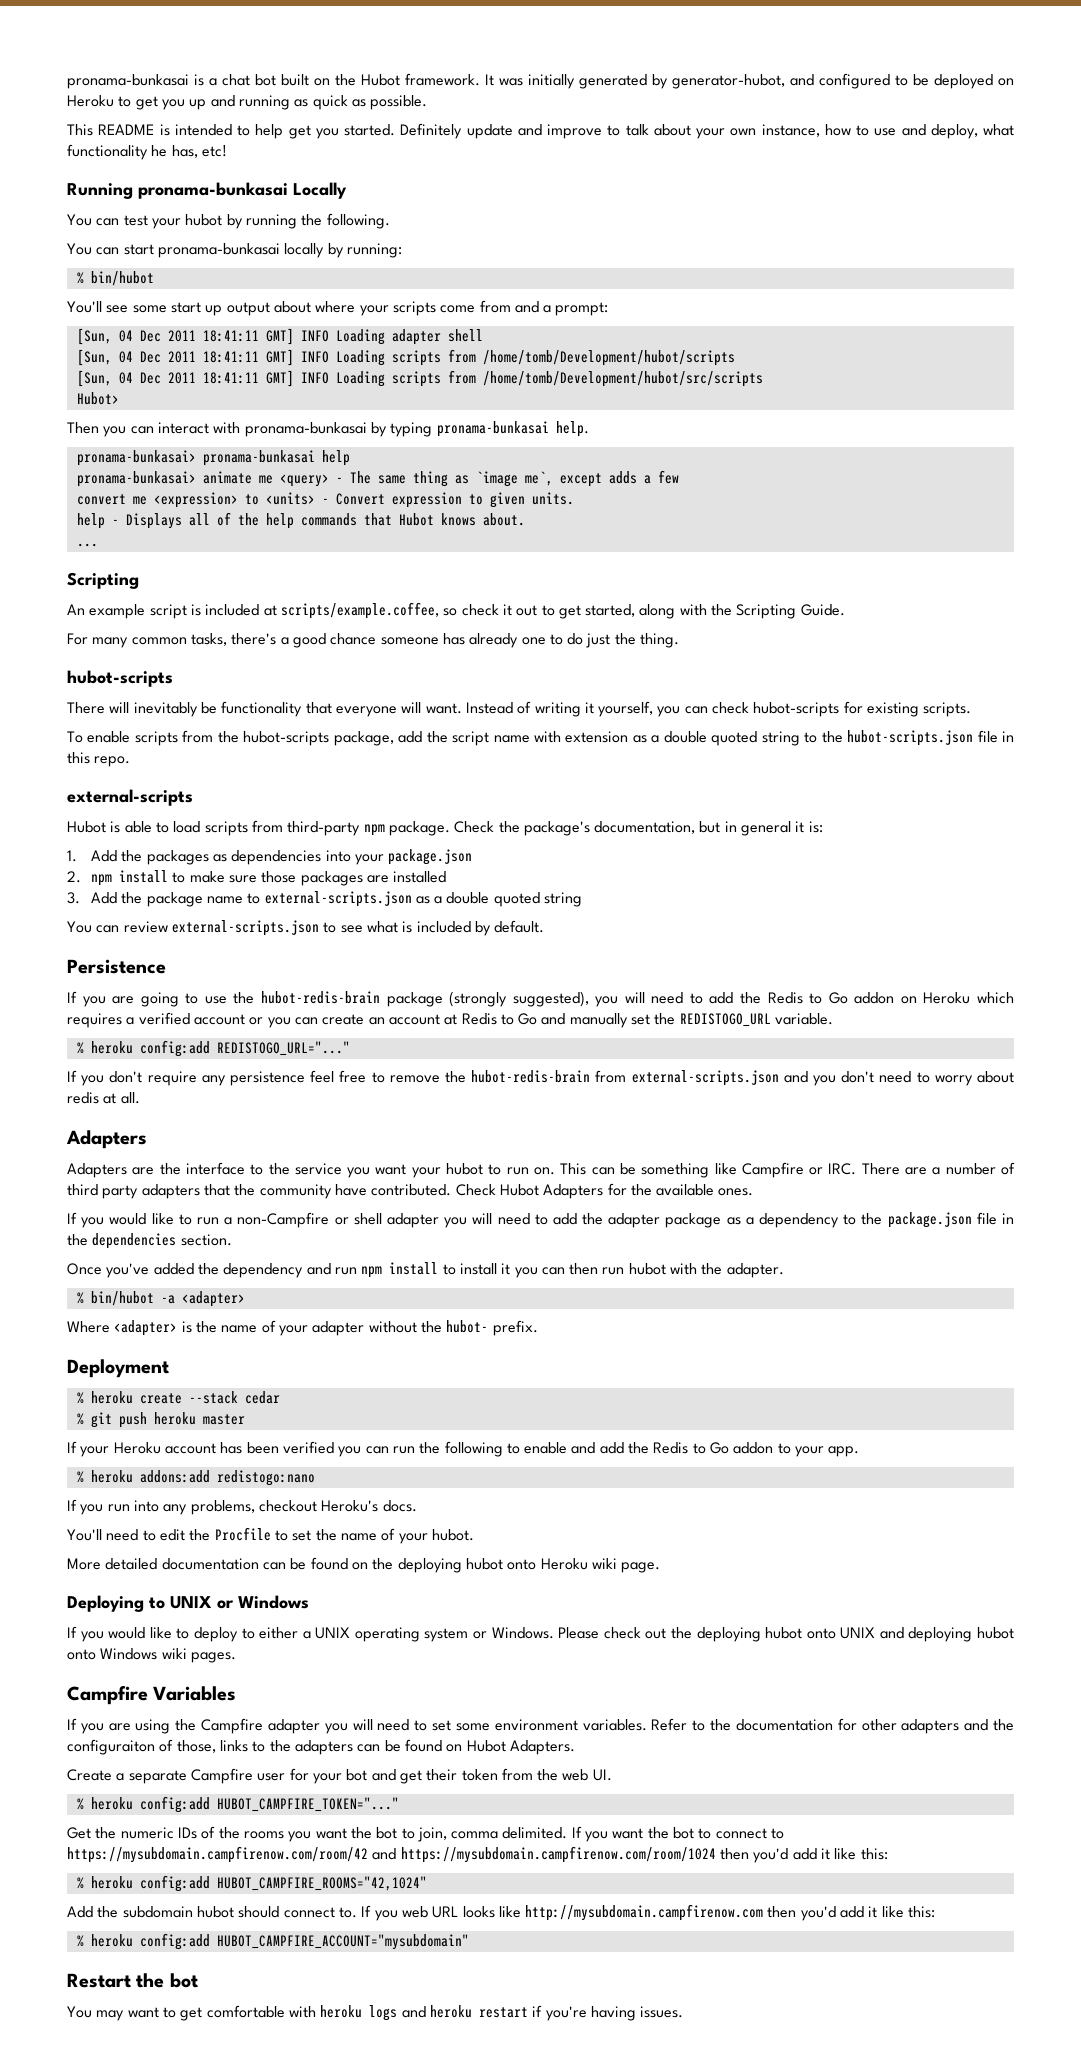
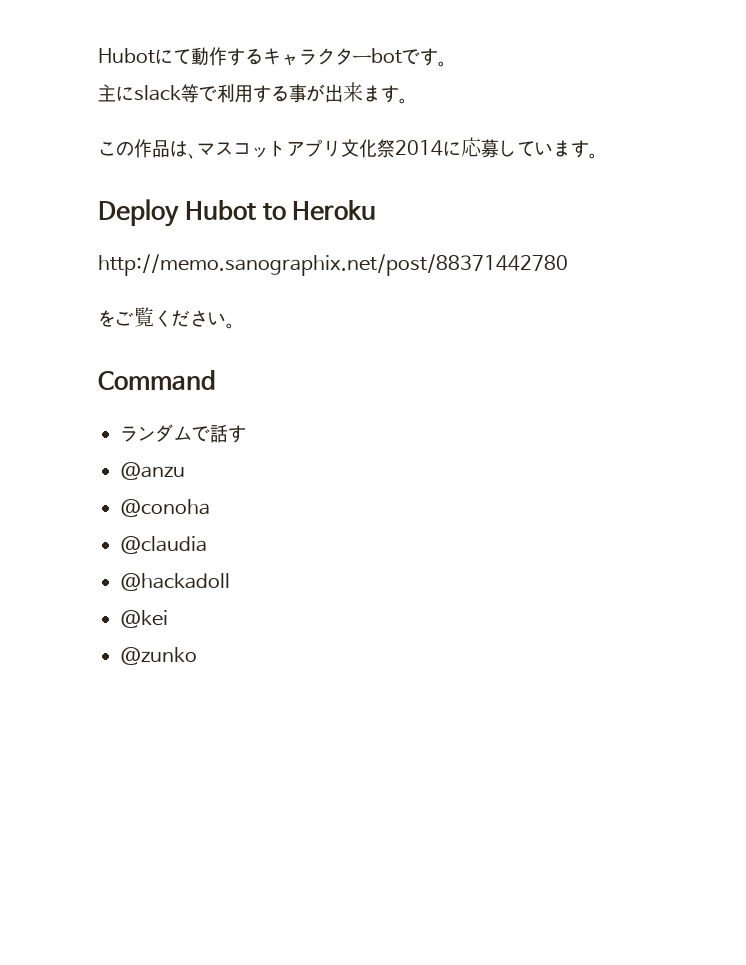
- pronama-bunkasai is a chat bot built on the Hubot framework. It was initially generated by generator-hubot, and configured to be deployed on Heroku to get you up and running as quick as possible.
- This README is intended to help get you started. Definitely update and improve to talk about your own instance, how to use and deploy, what functionality he has, etc!
- Running pronama-bunkasai Locally
- You can test your hubot by running the following.
- You can start pronama-bunkasai locally by running:
- % bin/hubot
- You'll see some start up output about where your scripts come from and a prompt:
- [Sun, 04 Dec 2011 18:41:11 GMT] INFO Loading adapter shell
- [Sun, 04 Dec 2011 18:41:11 GMT] INFO Loading scripts from /home/tomb/Development/hubot/scripts
- [Sun, 04 Dec 2011 18:41:11 GMT] INFO Loading scripts from /home/tomb/Development/hubot/src/scripts
- Hubot>
- Then you can interact with pronama-bunkasai by typing pronama-bunkasai help.
- pronama-bunkasai> pronama-bunkasai help
- pronama-bunkasai> animate me <query> - The same thing as `image me`, except adds a few
- convert me <expression> to <units> - Convert expression to given units.
- help - Displays all of the help commands that Hubot knows about.
- ...
- Scripting
- An example script is included at scripts/example.coffee, so check it out to get started, along with the Scripting Guide.
- For many common tasks, there's a good chance someone has already one to do just the thing.
- hubot-scripts
- There will inevitably be functionality that everyone will want. Instead of writing it yourself, you can check hubot-scripts for existing scripts.
- To enable scripts from the hubot-scripts package, add the script name with extension as a double quoted string to the hubot-scripts.json file in this repo.
- external-scripts
- Hubot is able to load scripts from third-party npm package. Check the package's documentation, but in general it is:
- 1. Add the packages as dependencies into your package.json
- 2. npm install to make sure those packages are installed
- 3. Add the package name to external-scripts.json as a double quoted string
- You can review external-scripts.json to see what is included by default.
- Persistence
- If you are going to use the hubot-redis-brain package (strongly suggested), you will need to add the Redis to Go addon on Heroku which requires a verified account or you can create an account at Redis to Go and manually set the REDISTOGO_URL variable.
- % heroku config:add REDISTOGO_URL="..."
- If you don't require any persistence feel free to remove the hubot-redis-brain from external-scripts.json and you don't need to worry about redis at all.
- Adapters
- Adapters are the interface to the service you want your hubot to run on. This can be something like Campfire or IRC. There are a number of third party adapters that the community have contributed. Check Hubot Adapters for the available ones.
- If you would like to run a non-Campfire or shell adapter you will need to add the adapter package as a dependency to the package.json file in the dependencies section.
- Once you've added the dependency and run npm install to install it you can then run hubot with the adapter.
- % bin/hubot -a <adapter>
- Where <adapter> is the name of your adapter without the hubot- prefix.
- Deployment
- % heroku create --stack cedar
- % git push heroku master
- If your Heroku account has been verified you can run the following to enable and add the Redis to Go addon to your app.
- % heroku addons:add redistogo:nano
- If you run into any problems, checkout Heroku's docs.
- You'll need to edit the Procfile to set the name of your hubot.
- More detailed documentation can be found on the deploying hubot onto Heroku wiki page.
- Deploying to UNIX or Windows
- If you would like to deploy to either a UNIX operating system or Windows. Please check out the deploying hubot onto UNIX and deploying hubot onto Windows wiki pages.
- Campfire Variables
- If you are using the Campfire adapter you will need to set some environment variables. Refer to the documentation for other adapters and the configuraiton of those, links to the adapters can be found on Hubot Adapters.
- Create a separate Campfire user for your bot and get their token from the web UI.
- % heroku config:add HUBOT_CAMPFIRE_TOKEN="..."
- Get the numeric IDs of the rooms you want the bot to join, comma delimited. If you want the bot to connect to https://mysubdomain.campfirenow.com/room/42 and https://mysubdomain.campfirenow.com/room/1024 then you'd add it like this:
- % heroku config:add HUBOT_CAMPFIRE_ROOMS="42,1024"
- Add the subdomain hubot should connect to. If you web URL looks like http://mysubdomain.campfirenow.com then you'd add it like this:
- % heroku config:add HUBOT_CAMPFIRE_ACCOUNT="mysubdomain"
- Restart the bot
- You may want to get comfortable with heroku logs and heroku restart if you're having issues.
+ Hubotにて動作するキャラクターbotです。
+ 主にslack等で利用する事が出来ます。
+ この作品は、マスコットアプリ文化祭2014に応募しています。
+ Deploy Hubot to Heroku
+ http://memo.sanographix.net/post/88371442780
+ をご覧ください。
+ Command
+ ランダムで話す
+ @anzu
+ @conoha
+ @claudia
+ @hackadoll
+ @kei
+ @zunko

